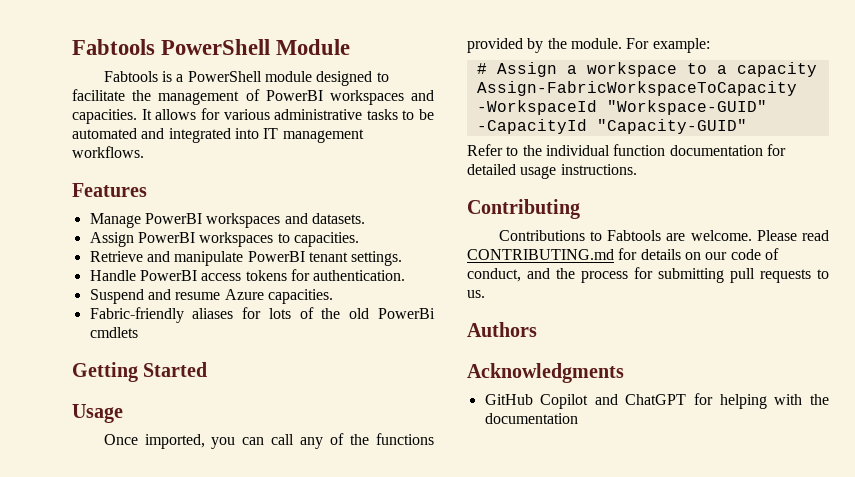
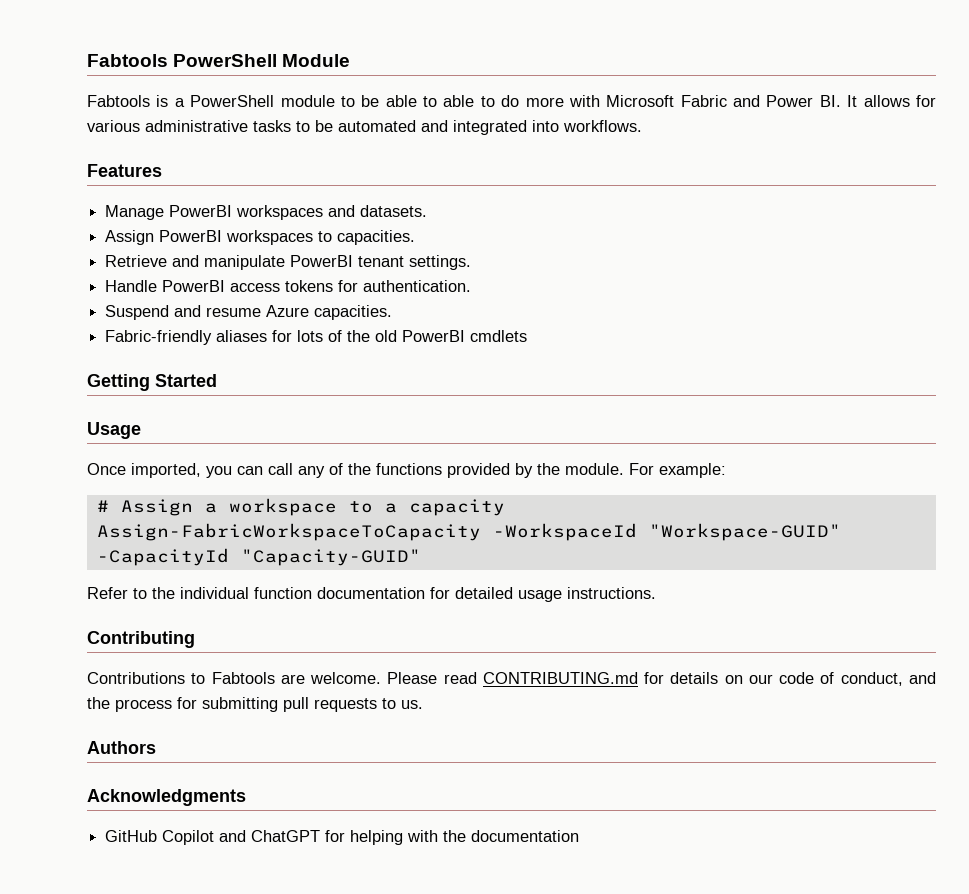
- Fabtools is a PowerShell module designed to facilitate the management of PowerBI workspaces and capacities. It allows for various administrative tasks to be automated and integrated into IT management workflows.
+ Fabtools is a PowerShell module to be able to able to do more with Microsoft Fabric and Power BI. It allows for various administrative tasks to be automated and integrated into workflows.
- Fabric-friendly aliases for lots of the old PowerBi cmdlets
+ Fabric-friendly aliases for lots of the old PowerBI cmdlets

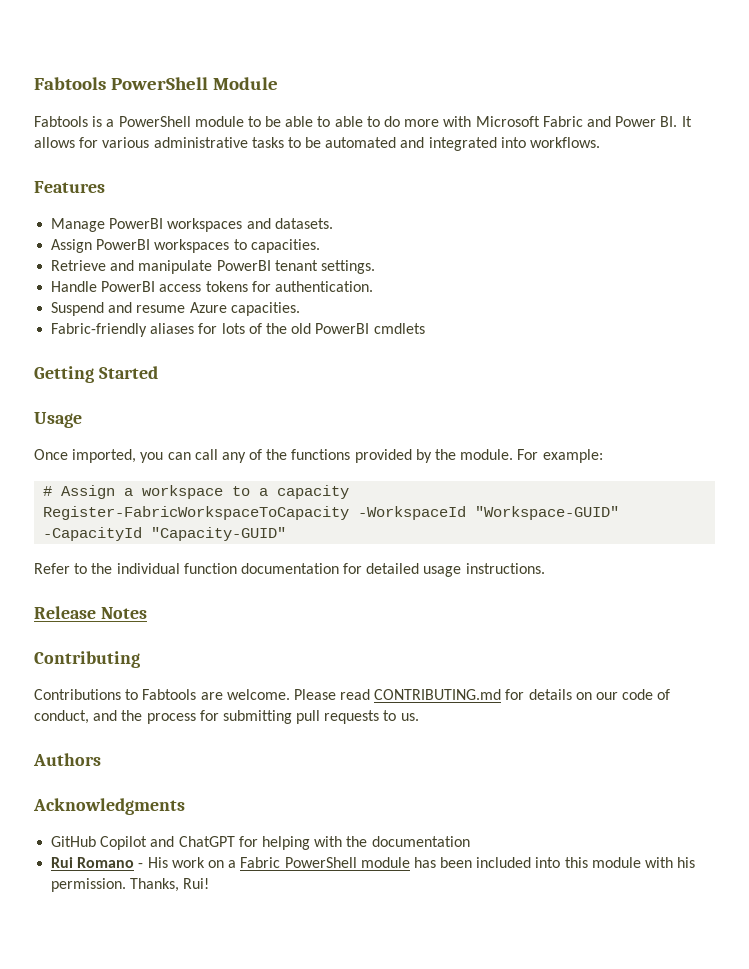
- Assign-FabricWorkspaceToCapacity -WorkspaceId "Workspace-GUID" -CapacityId "Capacity-GUID"
+ Register-FabricWorkspaceToCapacity -WorkspaceId "Workspace-GUID" -CapacityId "Capacity-GUID"
+ Release Notes
+ Rui Romano - His work on a Fabric PowerShell module has been included into this module with his permission. Thanks, Rui!

